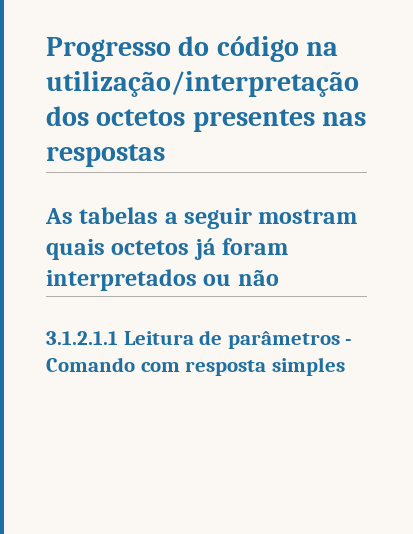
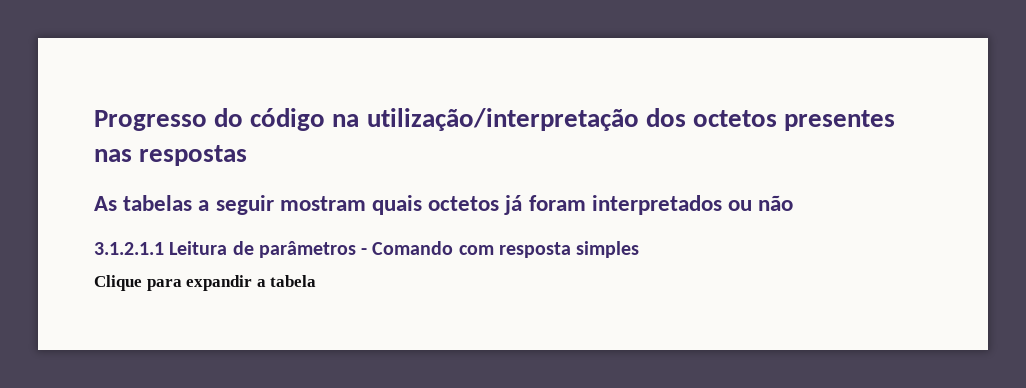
+ Clique para expandir a tabela

